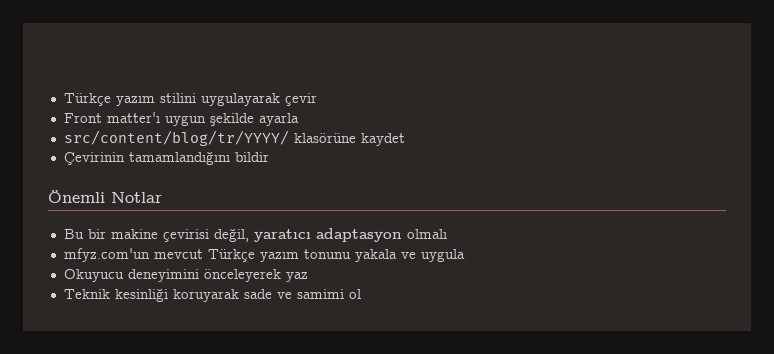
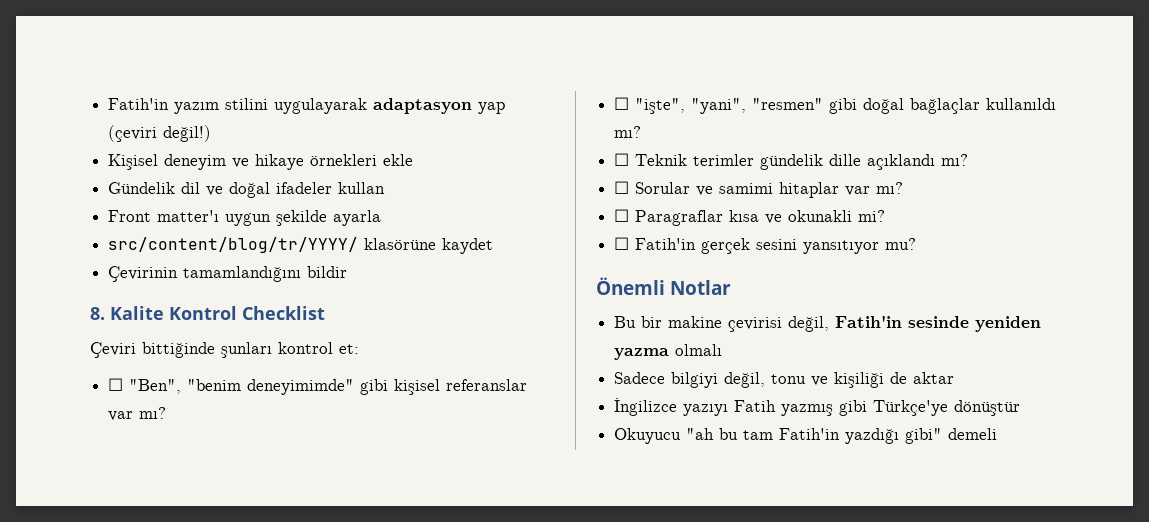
- Türkçe yazım stilini uygulayarak çevir
+ Fatih'in yazım stilini uygulayarak adaptasyon yap (çeviri değil!)
+ Kişisel deneyim ve hikaye örnekleri ekle
+ Gündelik dil ve doğal ifadeler kullan
+ 8. Kalite Kontrol Checklist
+ Çeviri bittiğinde şunları kontrol et:
+ ☐ "Ben", "benim deneyimimde" gibi kişisel referanslar var mı?
+ ☐ "işte", "yani", "resmen" gibi doğal bağlaçlar kullanıldı mı?
+ ☐ Teknik terimler gündelik dille açıklandı mı?
+ ☐ Sorular ve samimi hitaplar var mı?
+ ☐ Paragraflar kısa ve okunakli mi?
+ ☐ Fatih'in gerçek sesini yansıtıyor mu?
- Bu bir makine çevirisi değil, yaratıcı adaptasyon olmalı
- mfyz.com'un mevcut Türkçe yazım tonunu yakala ve uygula
- Okuyucu deneyimini önceleyerek yaz
- Teknik kesinliği koruyarak sade ve samimi ol
+ Bu bir makine çevirisi değil, Fatih'in sesinde yeniden yazma olmalı
+ Sadece bilgiyi değil, tonu ve kişiliği de aktar
+ İngilizce yazıyı Fatih yazmış gibi Türkçe'ye dönüştür
+ Okuyucu "ah bu tam Fatih'in yazdığı gibi" demeli

